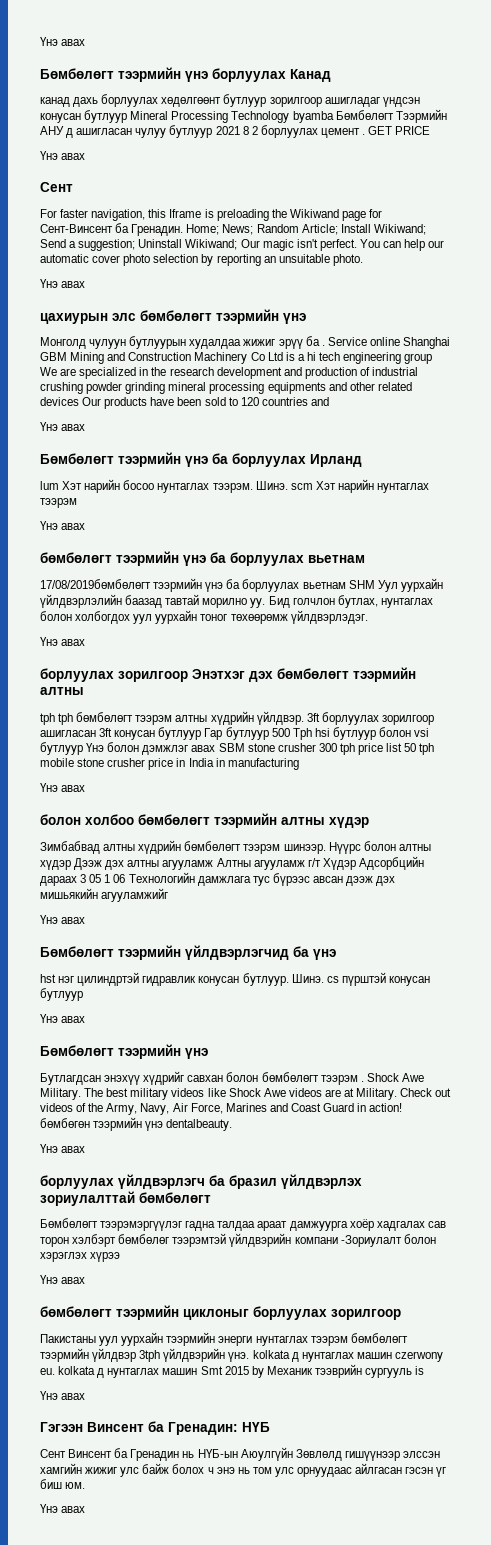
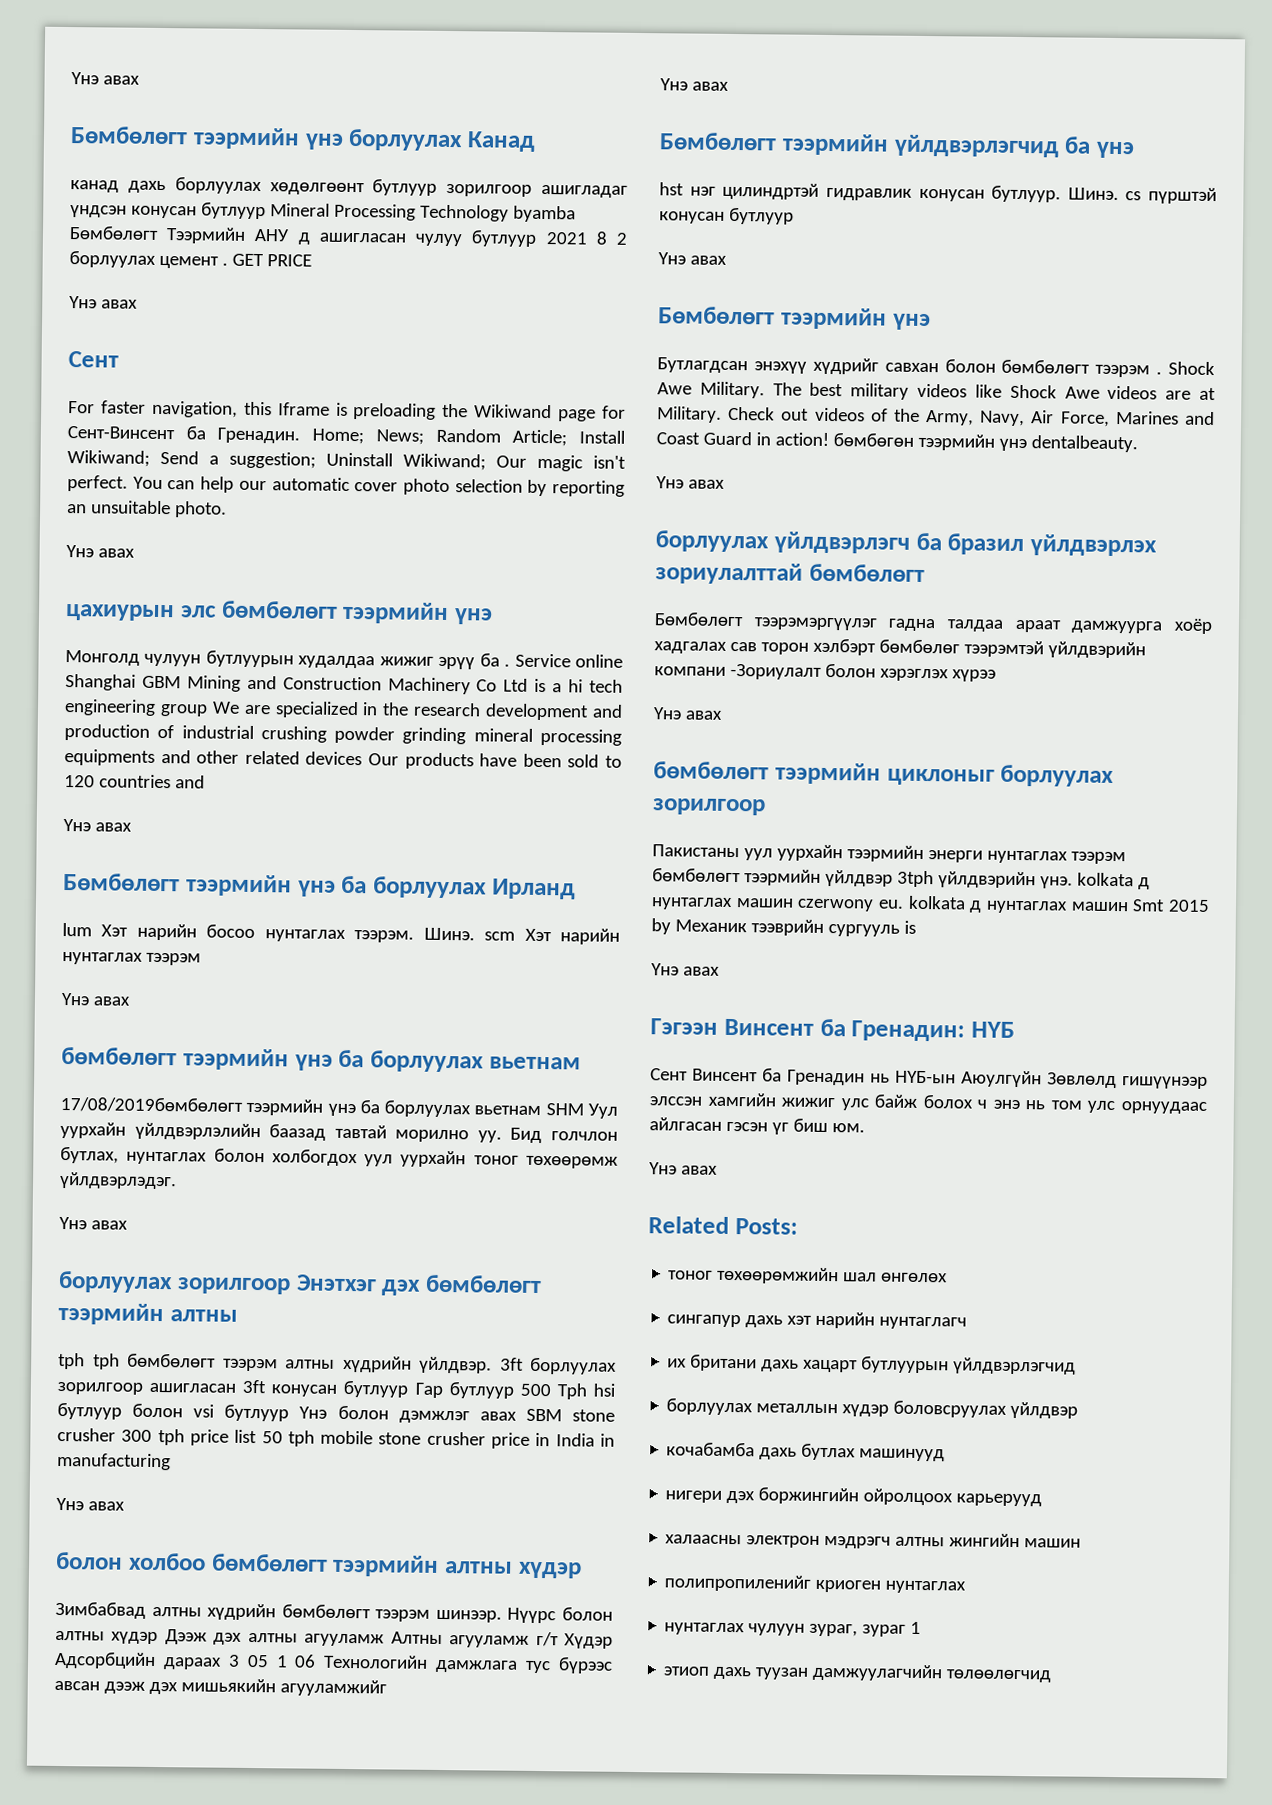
+ Related Posts:
+ тоног төхөөрөмжийн шал өнгөлөх
+ сингапур дахь хэт нарийн нунтаглагч
+ их британи дахь хацарт бутлуурын үйлдвэрлэгчид
+ борлуулах металлын хүдэр боловсруулах үйлдвэр
+ кочабамба дахь бутлах машинууд
+ нигери дэх боржингийн ойролцоох карьерууд
+ халаасны электрон мэдрэгч алтны жингийн машин
+ полипропиленийг криоген нунтаглах
+ нунтаглах чулуун зураг, зураг 1
+ этиоп дахь туузан дамжуулагчийн төлөөлөгчид

